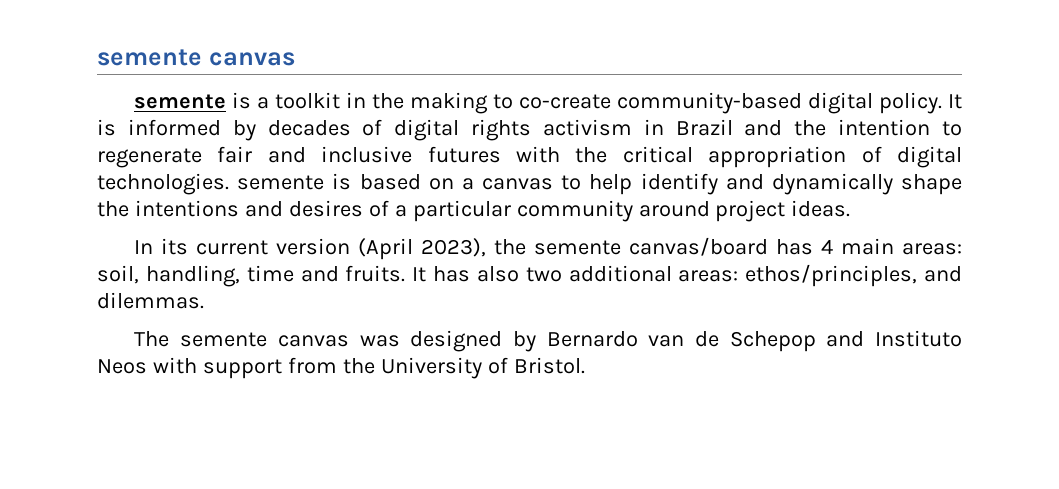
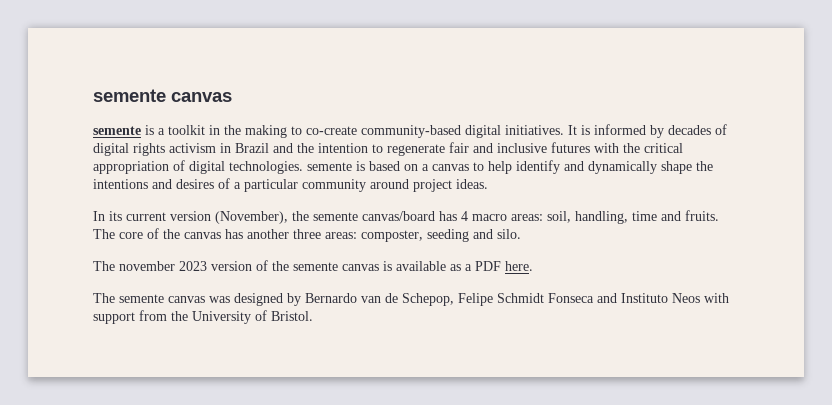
- semente is a toolkit in the making to co-create community-based digital policy.
+ semente is a toolkit in the making to co-create community-based digital initiatives.
- In its current version (April 2023), the semente canvas/board has 4 main areas: soil, handling, time and fruits.
+ In its current version (November), the semente canvas/board has 4 macro areas: soil, handling, time and fruits.
- It has also two additional areas: ethos/principles, and dilemmas.
+ The core of the canvas has another three areas: composter, seeding and silo.
+ The november 2023 version of the semente canvas is available as a PDF here.
- The semente canvas was designed by Bernardo van de Schepop and Instituto Neos with support from the University of Bristol.
+ The semente canvas was designed by Bernardo van de Schepop, Felipe Schmidt Fonseca and Instituto Neos with support from the University of Bristol.

